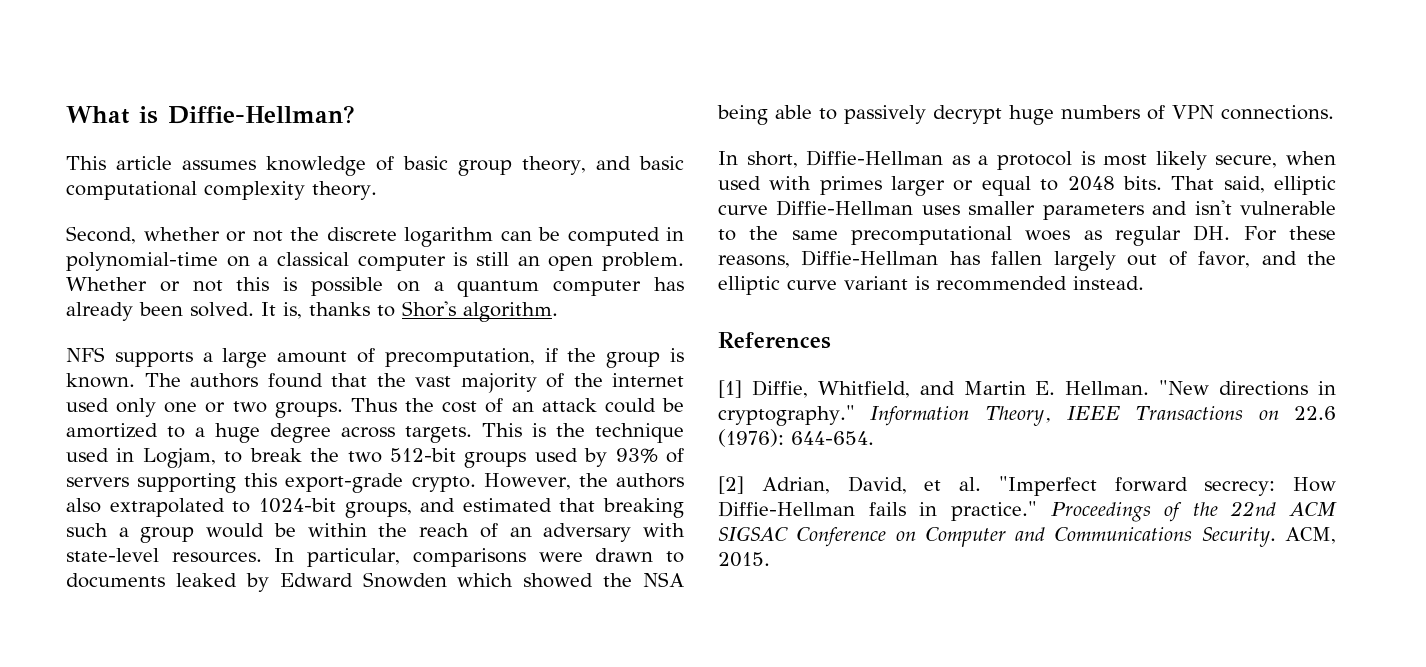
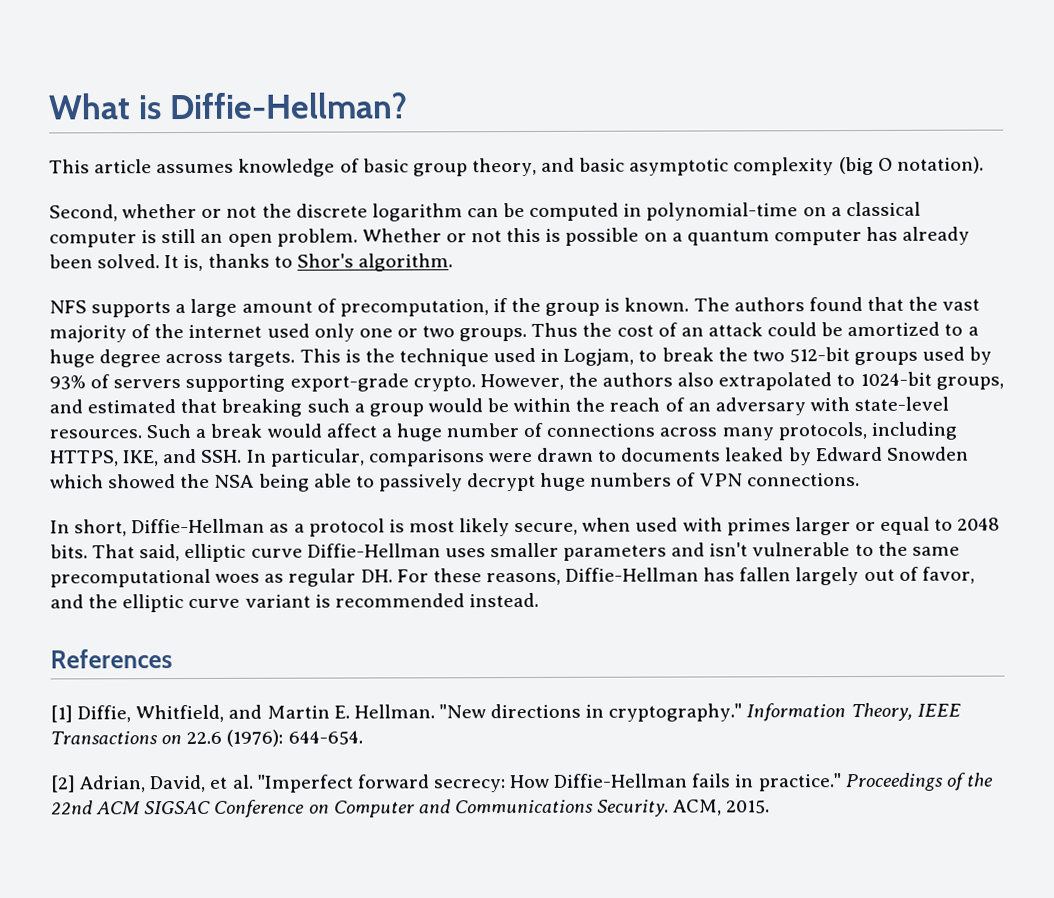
- This article assumes knowledge of basic group theory, and basic computational complexity theory.
+ This article assumes knowledge of basic group theory, and basic asymptotic complexity (big O notation).
- This is the technique used in Logjam, to break the two 512-bit groups used by 93% of servers supporting this export-grade crypto.
+ This is the technique used in Logjam, to break the two 512-bit groups used by 93% of servers supporting export-grade crypto.
- In particular, comparisons were drawn to documents leaked by Edward Snowden which showed the NSA being able to passively decrypt huge numbers of VPN connections.
+ Such a break would affect a huge number of connections across many protocols, including HTTPS, IKE, and SSH. In particular, comparisons were drawn to documents leaked by Edward Snowden which showed the NSA being able to passively decrypt huge numbers of VPN connections.

